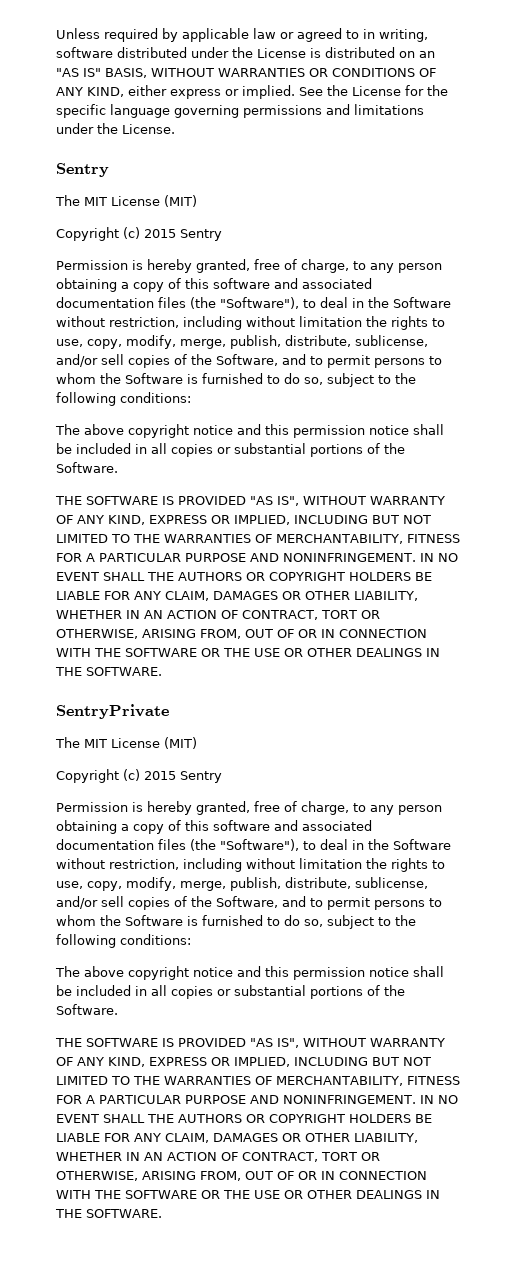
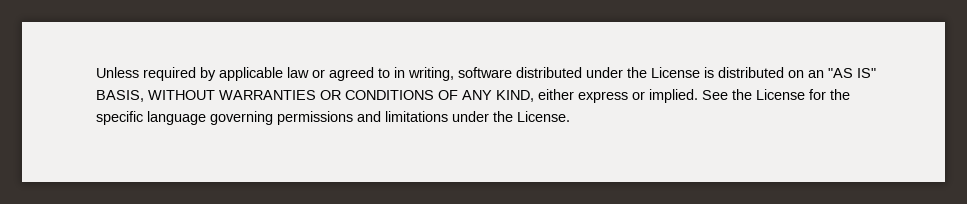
  See the License for the specific language governing permissions and limitations under the License.
- Sentry
- The MIT License (MIT)
- Copyright (c) 2015 Sentry
- Permission is hereby granted, free of charge, to any person obtaining a copy of this software and associated documentation files (the "Software"), to deal in the Software without restriction, including without limitation the rights to use, copy, modify, merge, publish, distribute, sublicense, and/or sell copies of the Software, and to permit persons to whom the Software is furnished to do so, subject to the following conditions:
- The above copyright notice and this permission notice shall be included in all copies or substantial portions of the Software.
- THE SOFTWARE IS PROVIDED "AS IS", WITHOUT WARRANTY OF ANY KIND, EXPRESS OR IMPLIED, INCLUDING BUT NOT LIMITED TO THE WARRANTIES OF MERCHANTABILITY, FITNESS FOR A PARTICULAR PURPOSE AND NONINFRINGEMENT. IN NO EVENT SHALL THE AUTHORS OR COPYRIGHT HOLDERS BE LIABLE FOR ANY CLAIM, DAMAGES OR OTHER LIABILITY, WHETHER IN AN ACTION OF CONTRACT, TORT OR OTHERWISE, ARISING FROM, OUT OF OR IN CONNECTION WITH THE SOFTWARE OR THE USE OR OTHER DEALINGS IN THE SOFTWARE.
- SentryPrivate
- The MIT License (MIT)
- Copyright (c) 2015 Sentry
- Permission is hereby granted, free of charge, to any person obtaining a copy of this software and associated documentation files (the "Software"), to deal in the Software without restriction, including without limitation the rights to use, copy, modify, merge, publish, distribute, sublicense, and/or sell copies of the Software, and to permit persons to whom the Software is furnished to do so, subject to the following conditions:
- The above copyright notice and this permission notice shall be included in all copies or substantial portions of the Software.
- THE SOFTWARE IS PROVIDED "AS IS", WITHOUT WARRANTY OF ANY KIND, EXPRESS OR IMPLIED, INCLUDING BUT NOT LIMITED TO THE WARRANTIES OF MERCHANTABILITY, FITNESS FOR A PARTICULAR PURPOSE AND NONINFRINGEMENT. IN NO EVENT SHALL THE AUTHORS OR COPYRIGHT HOLDERS BE LIABLE FOR ANY CLAIM, DAMAGES OR OTHER LIABILITY, WHETHER IN AN ACTION OF CONTRACT, TORT OR OTHERWISE, ARISING FROM, OUT OF OR IN CONNECTION WITH THE SOFTWARE OR THE USE OR OTHER DEALINGS IN THE SOFTWARE.

